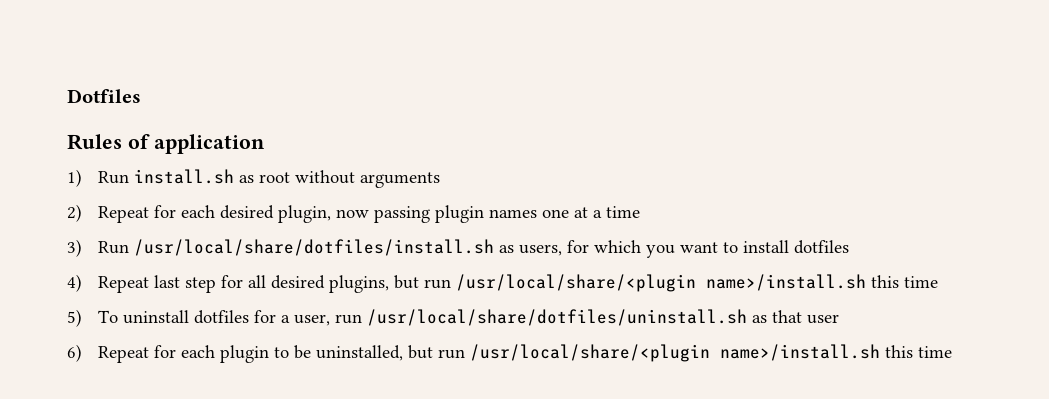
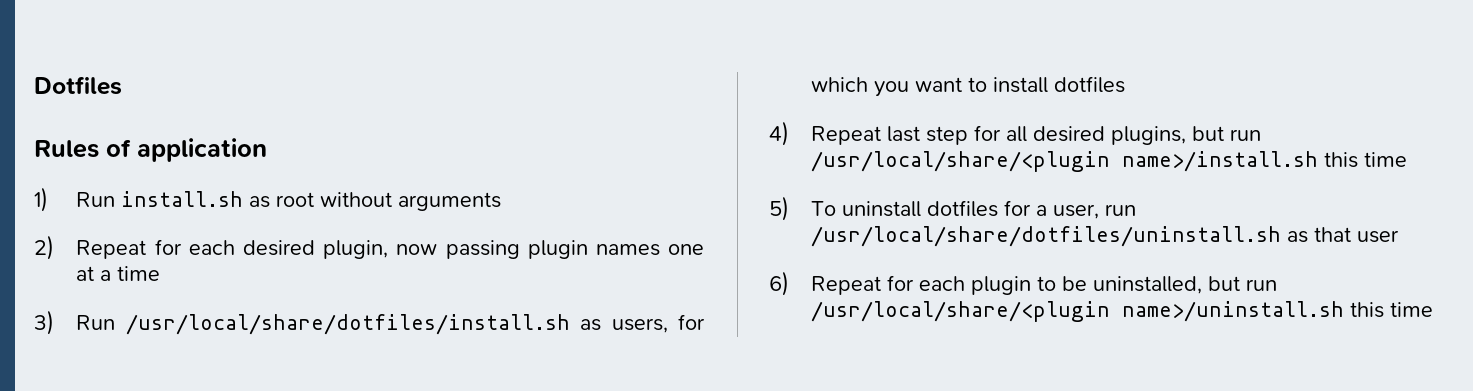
- 6) Repeat for each plugin to be uninstalled, but run /usr/local/share/<plugin name>/install.sh this time
+ 6) Repeat for each plugin to be uninstalled, but run /usr/local/share/<plugin name>/uninstall.sh this time

